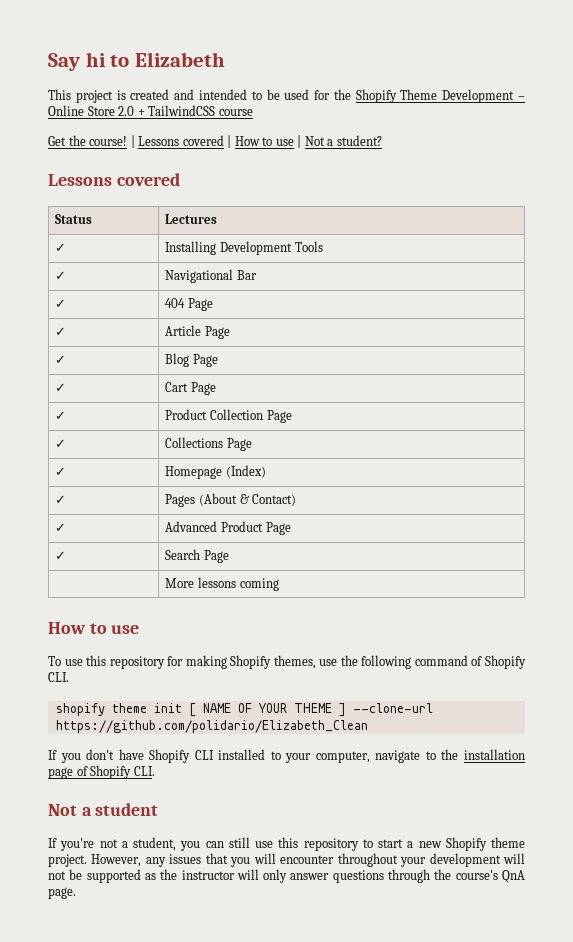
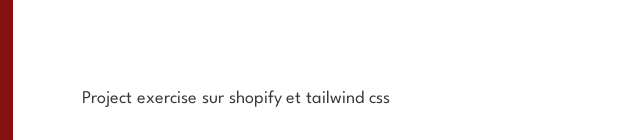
- Say hi to Elizabeth
- This project is created and intended to be used for the Shopify Theme Development – Online Store 2.0 + TailwindCSS course
- Get the course! | Lessons covered | How to use | Not a student?
- Lessons covered
- Status | Lectures
- ✓ | Installing Development Tools
- ✓ | Navigational Bar
- ✓ | 404 Page
- ✓ | Article Page
- ✓ | Blog Page
- ✓ | Cart Page
- ✓ | Product Collection Page
- ✓ | Collections Page
- ✓ | Homepage (Index)
- ✓ | Pages (About & Contact)
- ✓ | Advanced Product Page
- ✓ | Search Page
- | More lessons coming
- How to use
- To use this repository for making Shopify themes, use the following command of Shopify CLI.
- shopify theme init [ NAME OF YOUR THEME ] --clone-url https://github.com/polidario/Elizabeth_Clean
- If you don't have Shopify CLI installed to your computer, navigate to the installation page of Shopify CLI.
- Not a student
- If you're not a student, you can still use this repository to start a new Shopify theme project. However, any issues that you will encounter throughout your development will not be supported as the instructor will only answer questions through the course's QnA page.
+ Project exercise sur shopify et tailwind css

